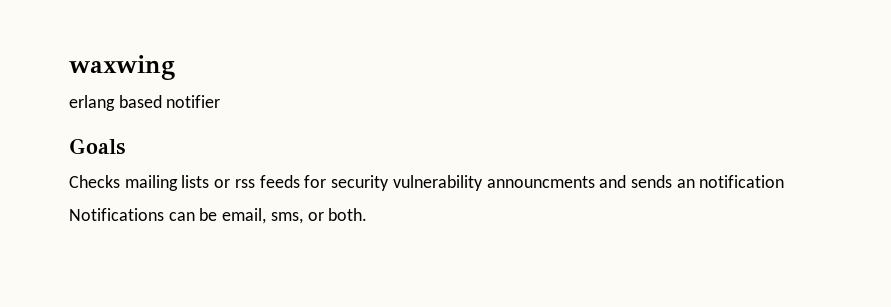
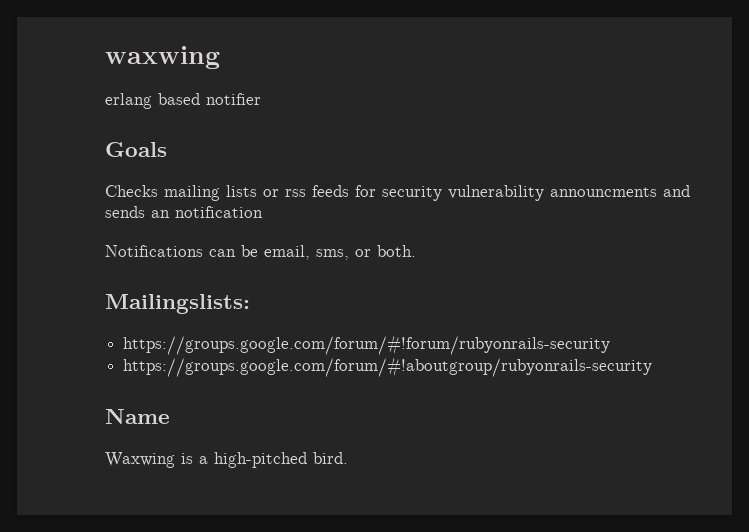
+ Mailingslists:
+ https://groups.google.com/forum/#!forum/rubyonrails-security
+ https://groups.google.com/forum/#!aboutgroup/rubyonrails-security
+ Name
+ Waxwing is a high-pitched bird.

